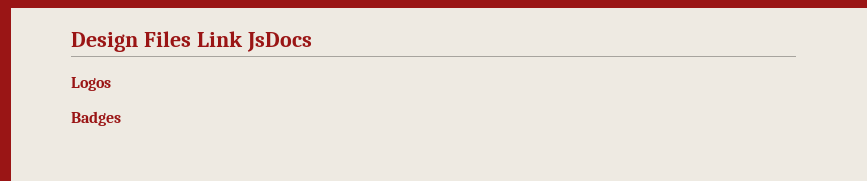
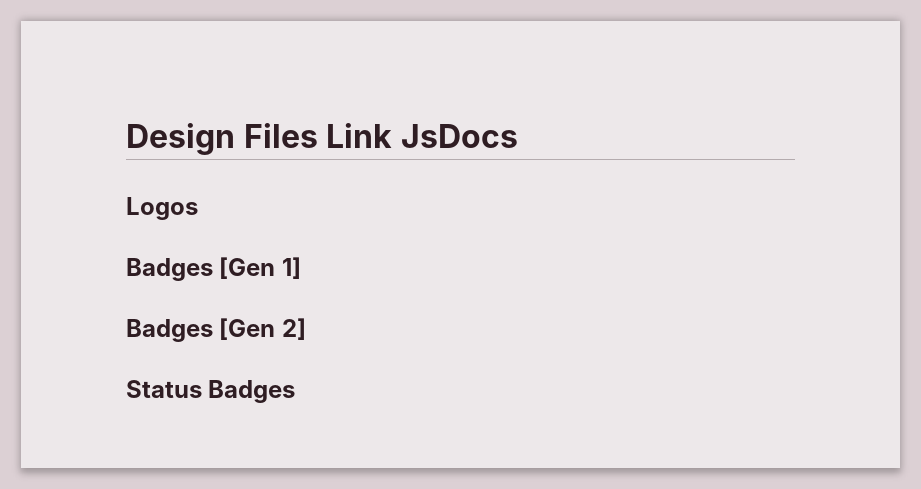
- Badges
+ Badges [Gen 1]
+ Badges [Gen 2]
+ Status Badges

